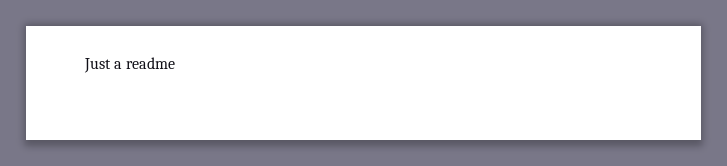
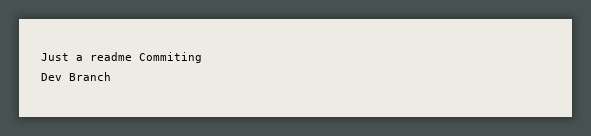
- Just a readme
+ Just a readme Commiting
+ Dev Branch

